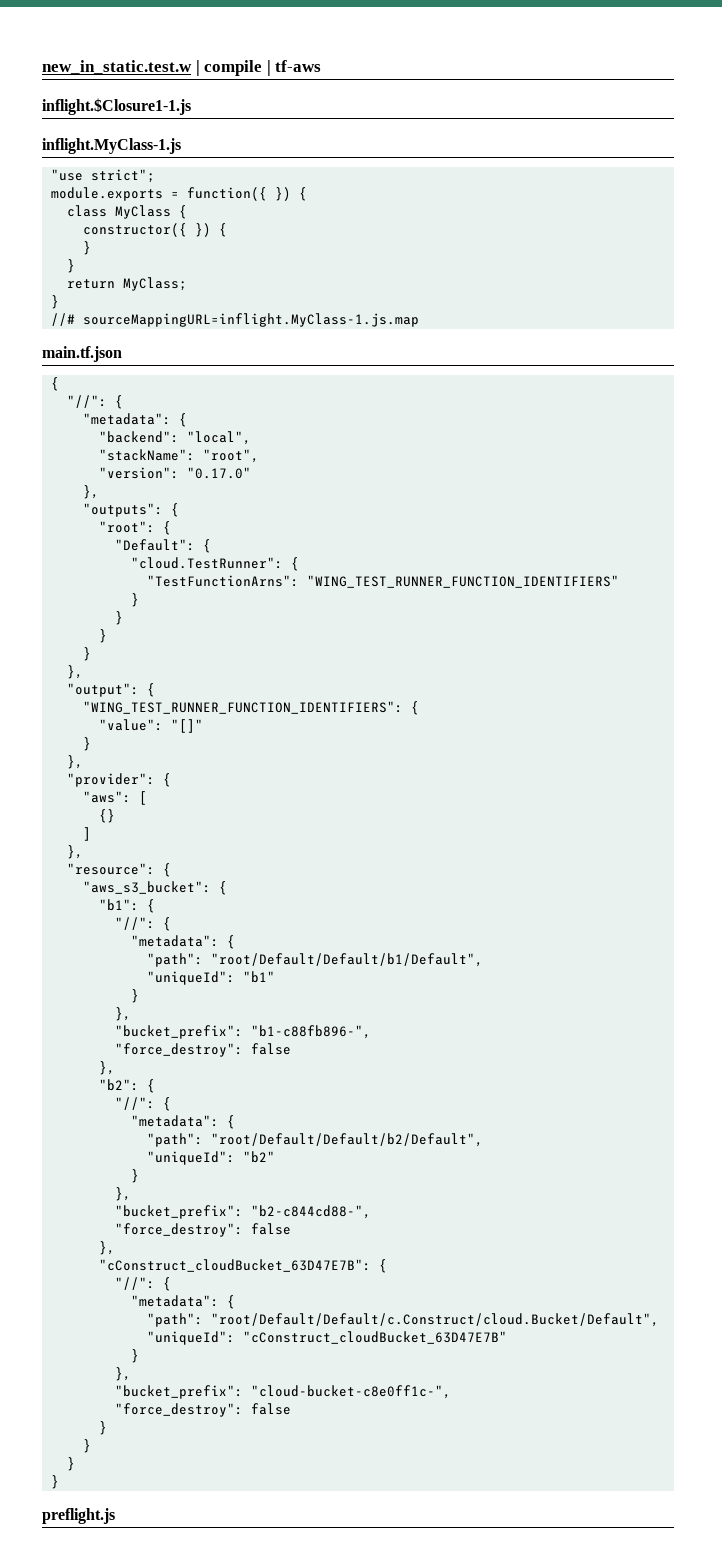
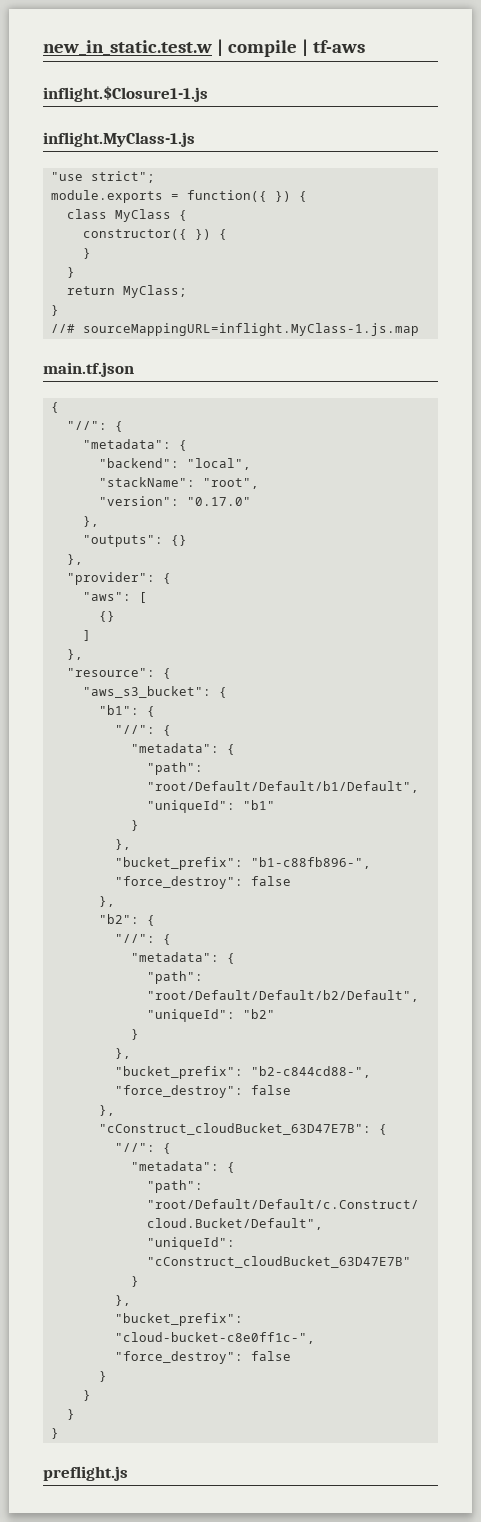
- "outputs": {
- "root": {
- "Default": {
- "cloud.TestRunner": {
- "TestFunctionArns": "WING_TEST_RUNNER_FUNCTION_IDENTIFIERS"
- }
- }
- }
- }
- },
- "output": {
- "WING_TEST_RUNNER_FUNCTION_IDENTIFIERS": {
- "value": "[]"
- }
+ "outputs": {}

